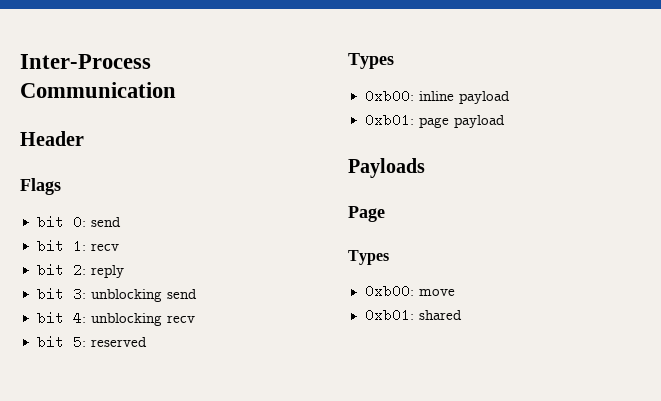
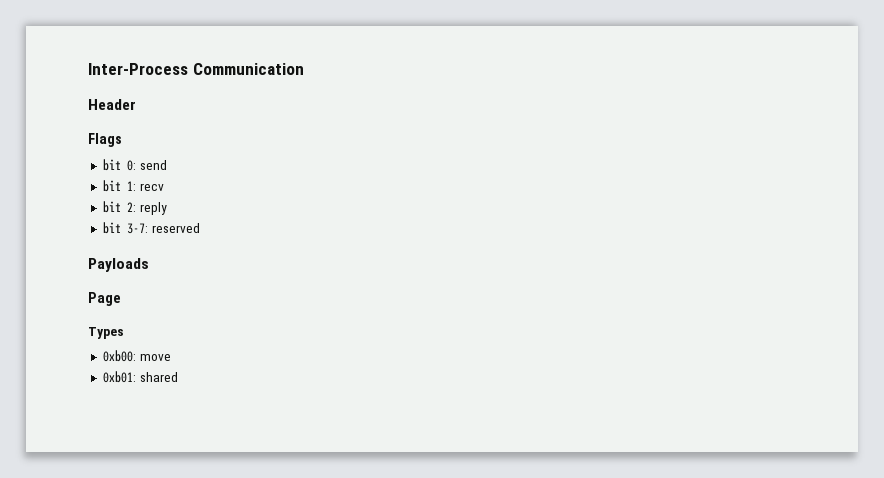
- bit 3: unblocking send
- bit 4: unblocking recv
- bit 5: reserved
- Types
- 0xb00: inline payload
- 0xb01: page payload
+ bit 3-7: reserved

